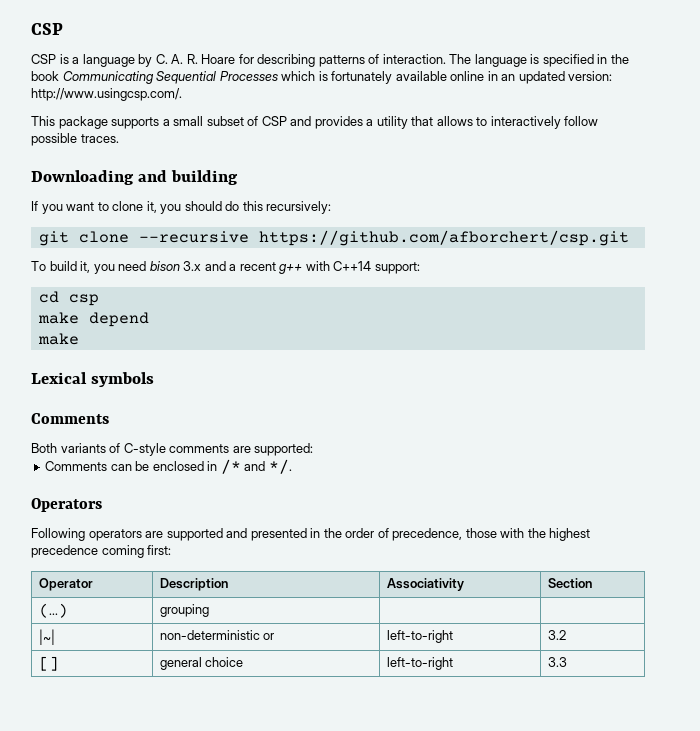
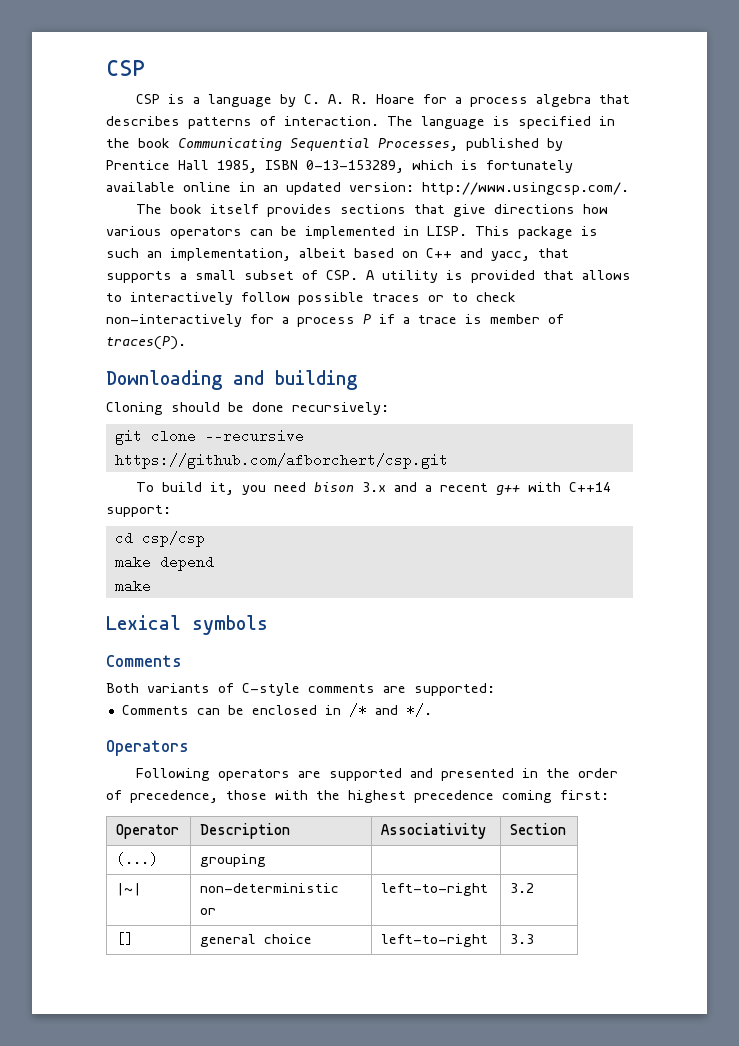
- CSP is a language by C. A. R. Hoare for describing patterns of interaction.
+ CSP is a language by C. A. R. Hoare for a process algebra that describes patterns of interaction.
- The language is specified in the book Communicating Sequential Processes which is fortunately available online in an updated version: http://www.usingcsp.com/.
+ The language is specified in the book Communicating Sequential Processes, published by Prentice Hall 1985, ISBN 0-13-153289, which is fortunately available online in an updated version: http://www.usingcsp.com/.
- This package supports a small subset of CSP and provides a utility that allows to interactively follow possible traces.
+ The book itself provides sections that give directions how various operators can be implemented in LISP. This package is such an implementation, albeit based on C++ and yacc, that supports a small subset of CSP. A utility is provided that allows to interactively follow possible traces or to check non-interactively for a process P if a trace is member of traces(P).
  Downloading and building
- If you want to clone it, you should do this recursively:
+ Cloning should be done recursively:
- cd csp
+ cd csp/csp

